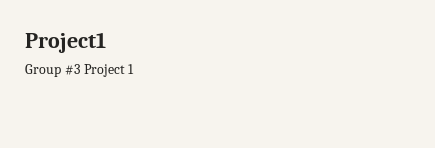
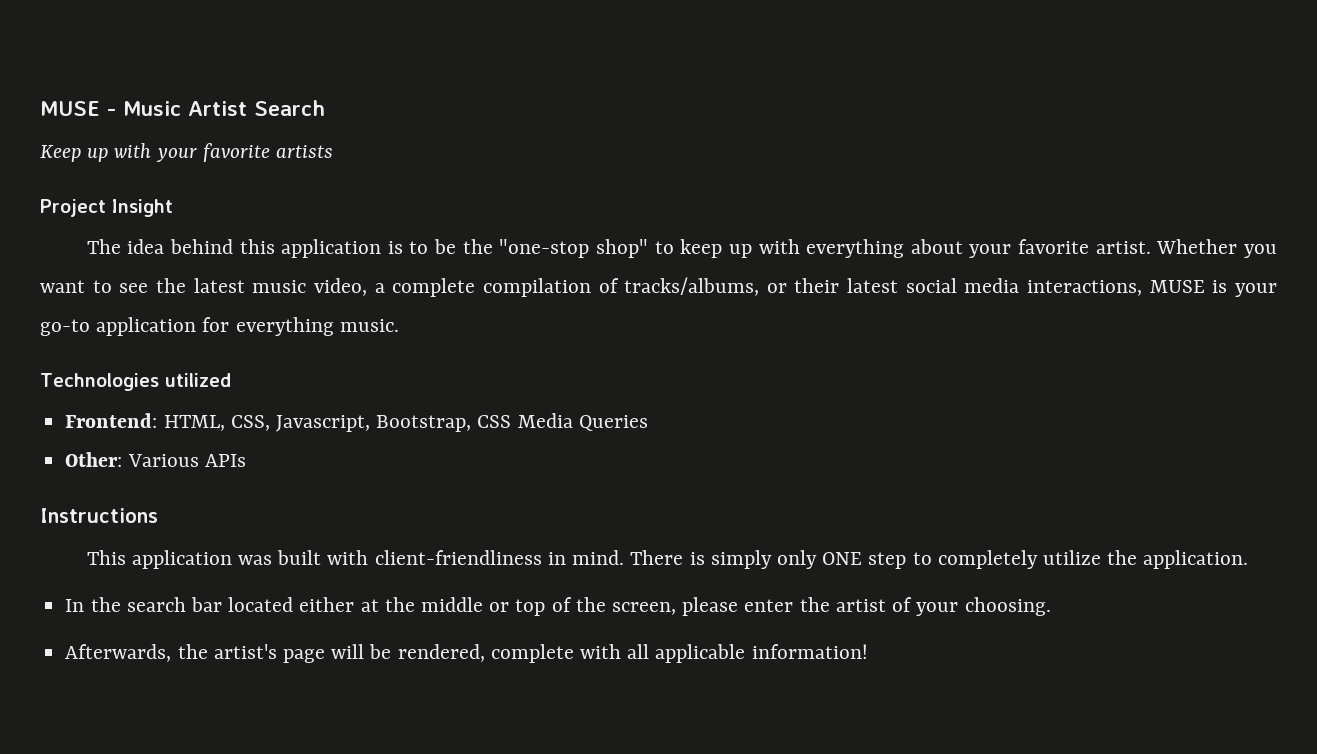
- Project1
- Group #3 Project 1
+ MUSE - Music Artist Search
+ Keep up with your favorite artists
+ Project Insight
+ The idea behind this application is to be the "one-stop shop" to keep up with everything about your favorite artist. Whether you want to see the latest music video, a complete compilation of tracks/albums, or their latest social media interactions, MUSE is your go-to application for everything music.
+ Technologies utilized
+ Frontend: HTML, CSS, Javascript, Bootstrap, CSS Media Queries
+ Other: Various APIs
+ Instructions
+ This application was built with client-friendliness in mind. There is simply only ONE step to completely utilize the application.
+ In the search bar located either at the middle or top of the screen, please enter the artist of your choosing.
+ Afterwards, the artist's page will be rendered, complete with all applicable information!

